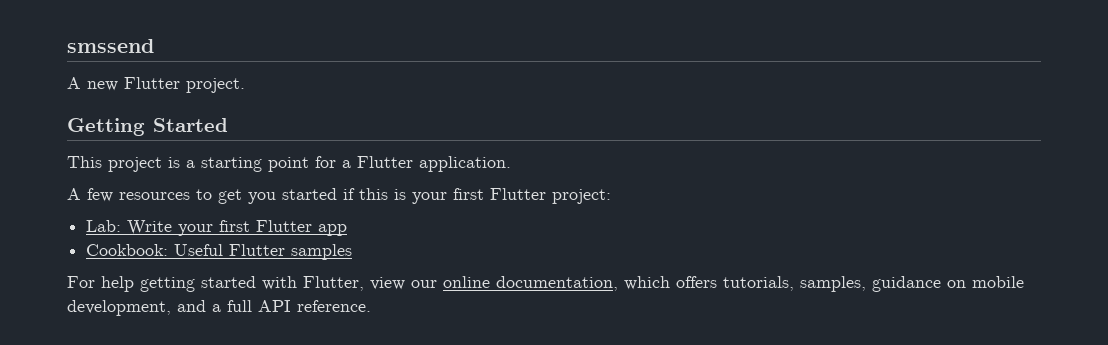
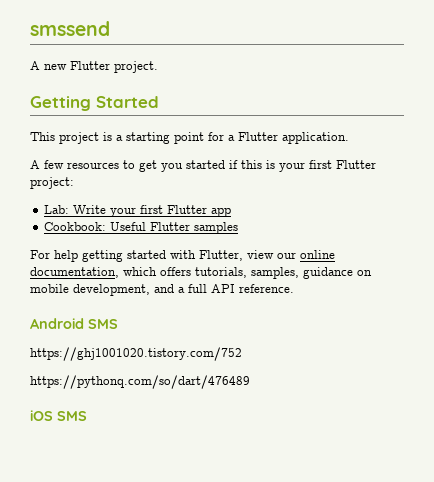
+ Android SMS
+ https://ghj1001020.tistory.com/752
+ https://pythonq.com/so/dart/476489
+ iOS SMS

